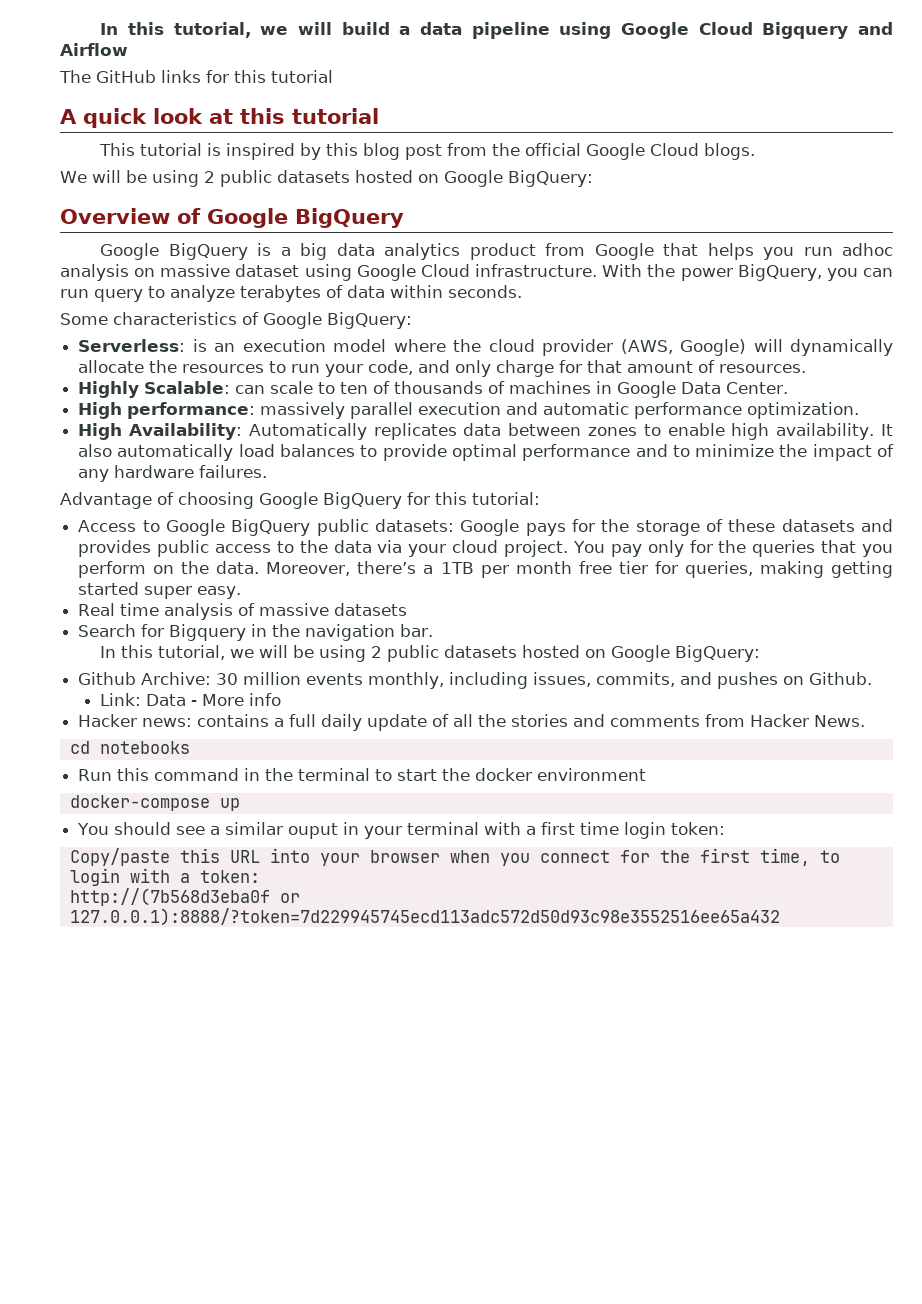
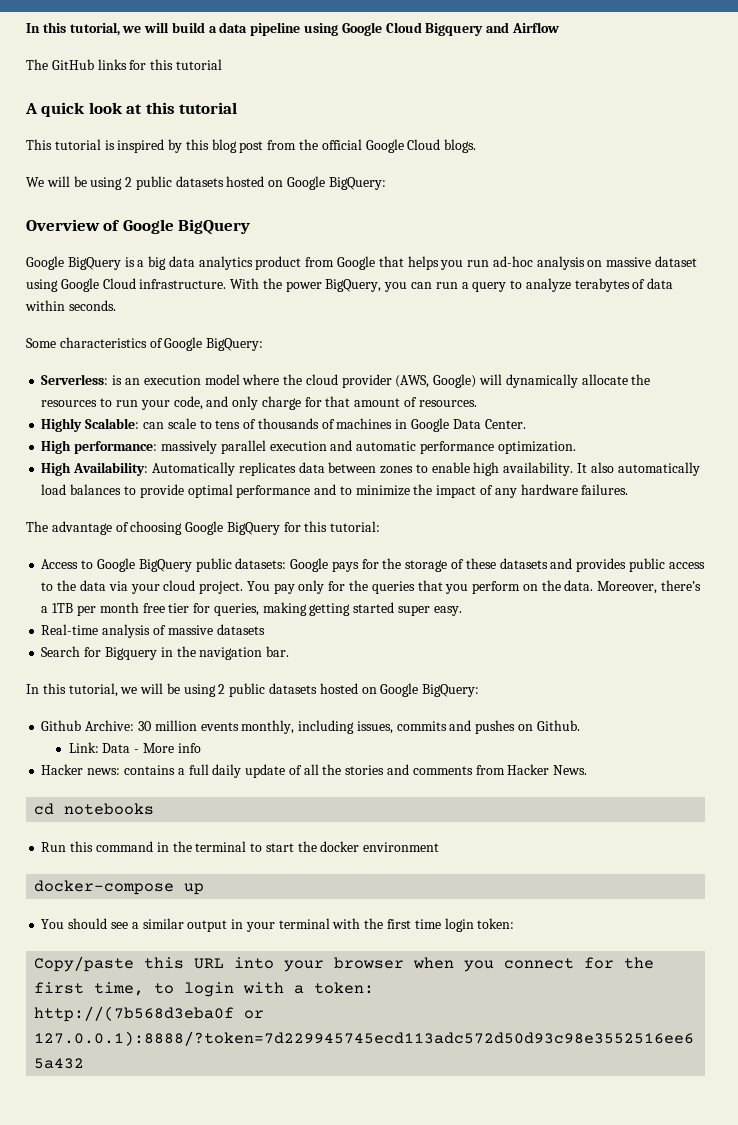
- Google BigQuery is a big data analytics product from Google that helps you run adhoc analysis on massive dataset using Google Cloud infrastructure.
+ Google BigQuery is a big data analytics product from Google that helps you run ad-hoc analysis on massive dataset using Google Cloud infrastructure.
- With the power BigQuery, you can run query to analyze terabytes of data within seconds.
+ With the power BigQuery, you can run a query to analyze terabytes of data within seconds.
- Highly Scalable: can scale to ten of thousands of machines in Google Data Center.
+ Highly Scalable: can scale to tens of thousands of machines in Google Data Center.
- Advantage of choosing Google BigQuery for this tutorial:
+ The advantage of choosing Google BigQuery for this tutorial:
- Real time analysis of massive datasets
+ Real-time analysis of massive datasets
- Github Archive: 30 million events monthly, including issues, commits, and pushes on Github.
+ Github Archive: 30 million events monthly, including issues, commits and pushes on Github.
- You should see a similar ouput in your terminal with a first time login token:
+ You should see a similar output in your terminal with the first time login token:

